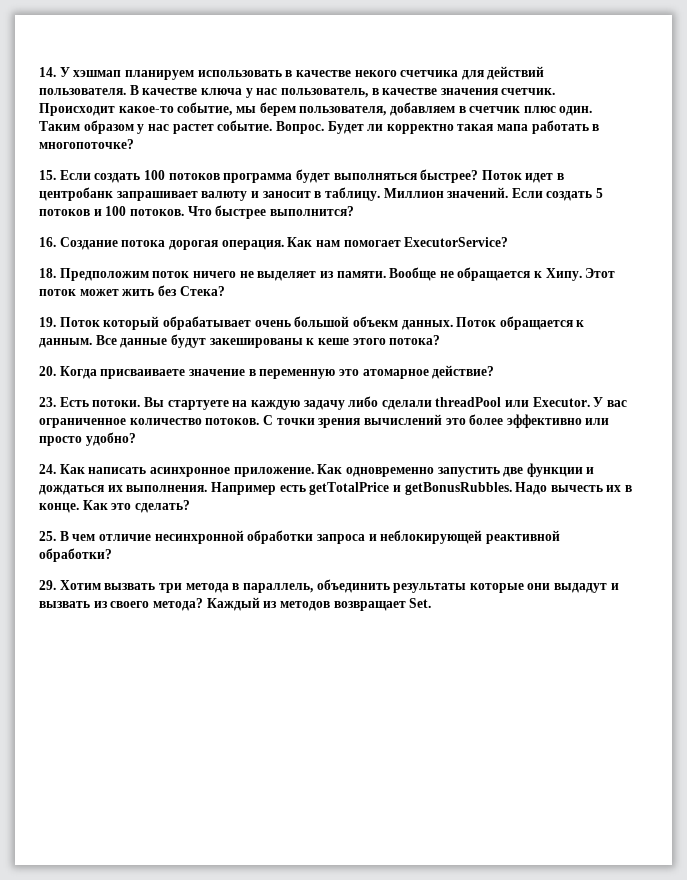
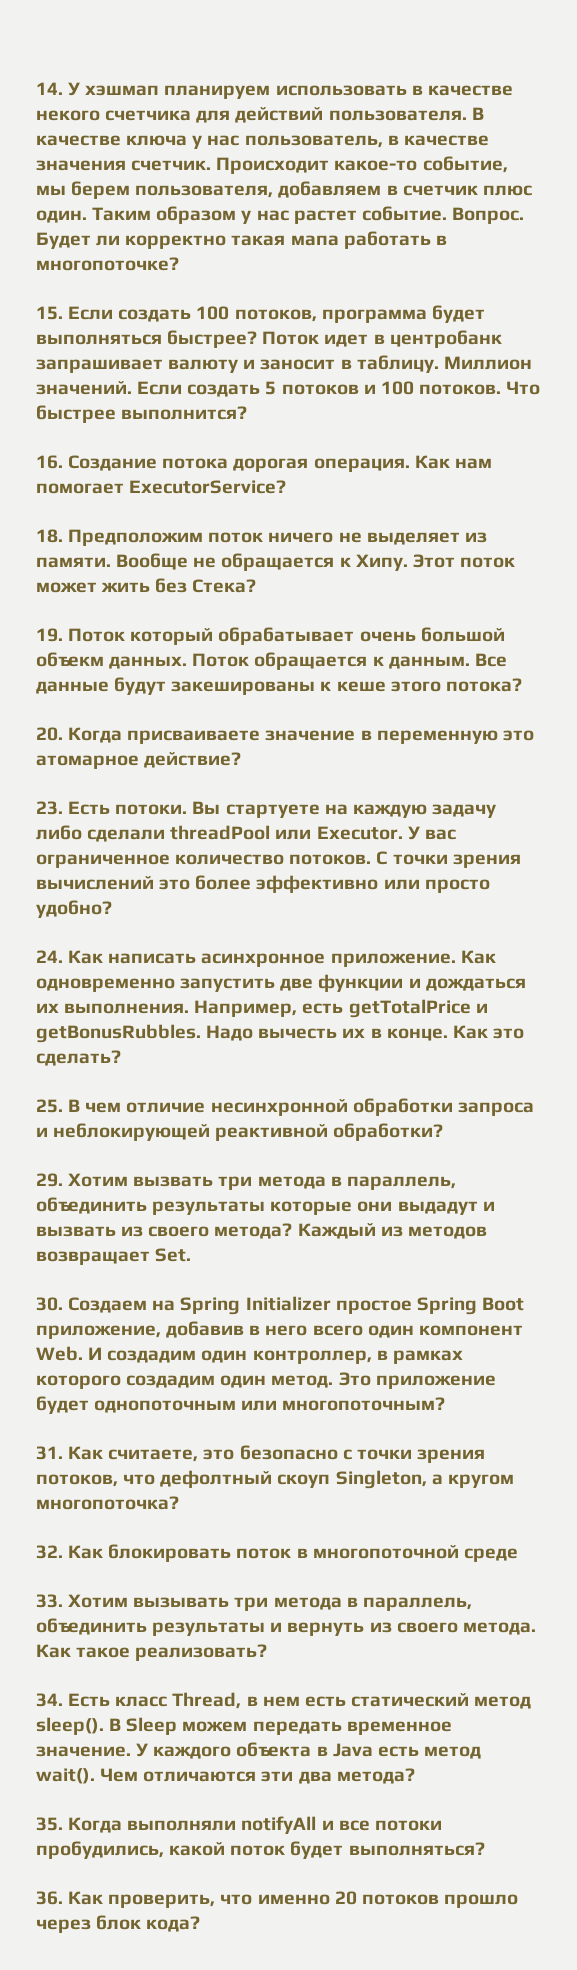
- 15. Если создать 100 потоков программа будет выполняться быстрее?
+ 15. Если создать 100 потоков, программа будет выполняться быстрее?
- Например есть getTotalPrice и getBonusRubbles.
+ Например, есть getTotalPrice и getBonusRubbles.
+ 30. Создаем на Spring Initializer простое Spring Boot приложение, добавив в него всего один компонент Web. И создадим один контроллер, в рамках которого создадим один метод. Это приложение будет однопоточным или многопоточным?
+ 31. Как считаете, это безопасно с точки зрения потоков, что дефолтный скоуп Singleton, а кругом многопоточка?
+ 32. Как блокировать поток в многопоточной среде
+ 33. Хотим вызывать три метода в параллель, объединить результаты и вернуть из своего метода. Как такое реализовать?
+ 34. Есть класс Thread, в нем есть статический метод sleep(). В Sleep можем передать временное значение. У каждого объекта в Java есть метод wait(). Чем отличаются эти два метода?
+ 35. Когда выполняли notifyAll и все потоки пробудились, какой поток будет выполняться?
+ 36. Как проверить, что именно 20 потоков прошло через блок кода?

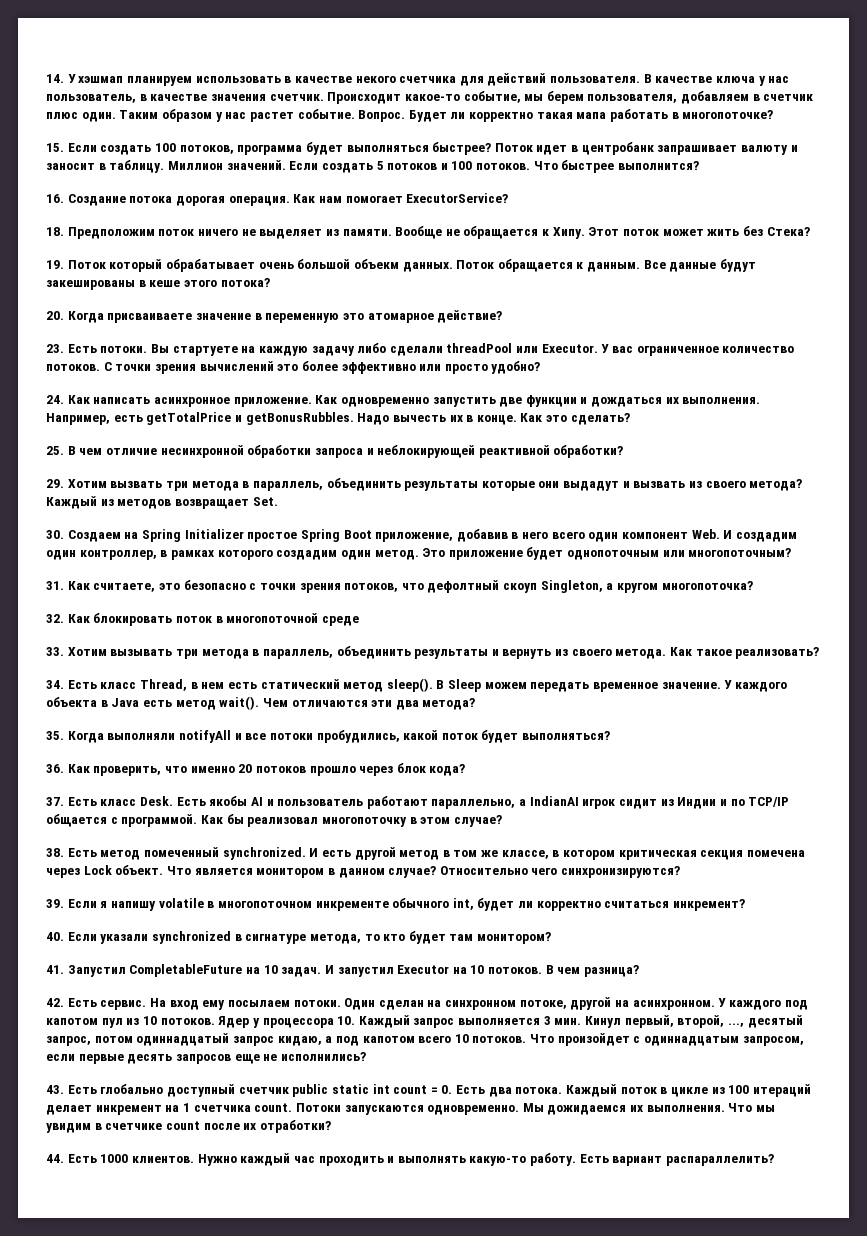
- Все данные будут закешированы к кеше этого потока?
+ Все данные будут закешированы в кеше этого потока?
+ 37. Есть класс Desk. Есть якобы AI и пользователь работают параллельно, а IndianAI игрок сидит из Индии и по TCP/IP общается с программой. Как бы реализовал многопоточку в этом случае?
+ 38. Есть метод помеченный synchronized. И есть другой метод в том же классе, в котором критическая секция помечена через Lock объект. Что является монитором в данном случае? Относительно чего синхронизируются?
+ 39. Если я напишу volatile в многопоточном инкременте обычного int, будет ли корректно считаться инкремент?
+ 40. Если указали synchronized в сигнатуре метода, то кто будет там монитором?
+ 41. Запустил CompletableFuture на 10 задач. И запустил Executor на 10 потоков. В чем разница?
+ 42. Есть сервис. На вход ему посылаем потоки. Один сделан на синхронном потоке, другой на асинхронном. У каждого под капотом пул из 10 потоков. Ядер у процессора 10. Каждый запрос выполняется 3 мин. Кинул первый, второй, ..., десятый запрос, потом одиннадцатый запрос кидаю, а под капотом всего 10 потоков. Что произойдет с одиннадцатым запросом, если первые десять запросов еще не исполнились?
+ 43. Есть глобально доступный счетчик public static int count = 0. Есть два потока. Каждый поток в цикле из 100 итераций делает инкремент на 1 счетчика count. Потоки запускаются одновременно. Мы дожидаемся их выполнения. Что мы увидим в счетчике count после их отработки?
+ 44. Есть 1000 клиентов. Нужно каждый час проходить и выполнять какую-то работу. Есть вариант распараллелить?

